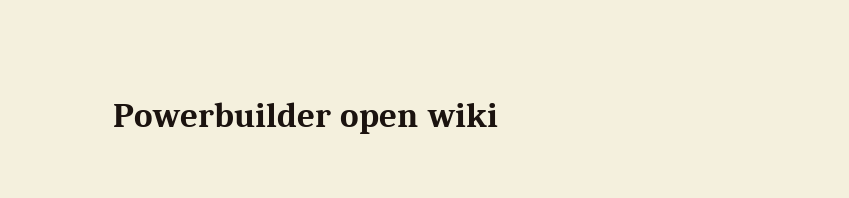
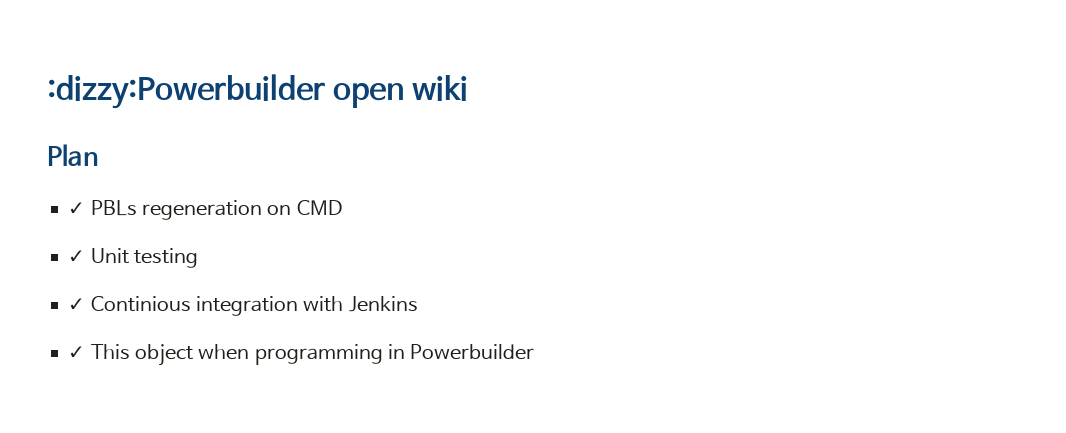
- Powerbuilder open wiki
+ :dizzy:Powerbuilder open wiki
+ Plan
+ ✓ PBLs regeneration on CMD
+ ✓ Unit testing
+ ✓ Continious integration with Jenkins
+ ✓ This object when programming in Powerbuilder

